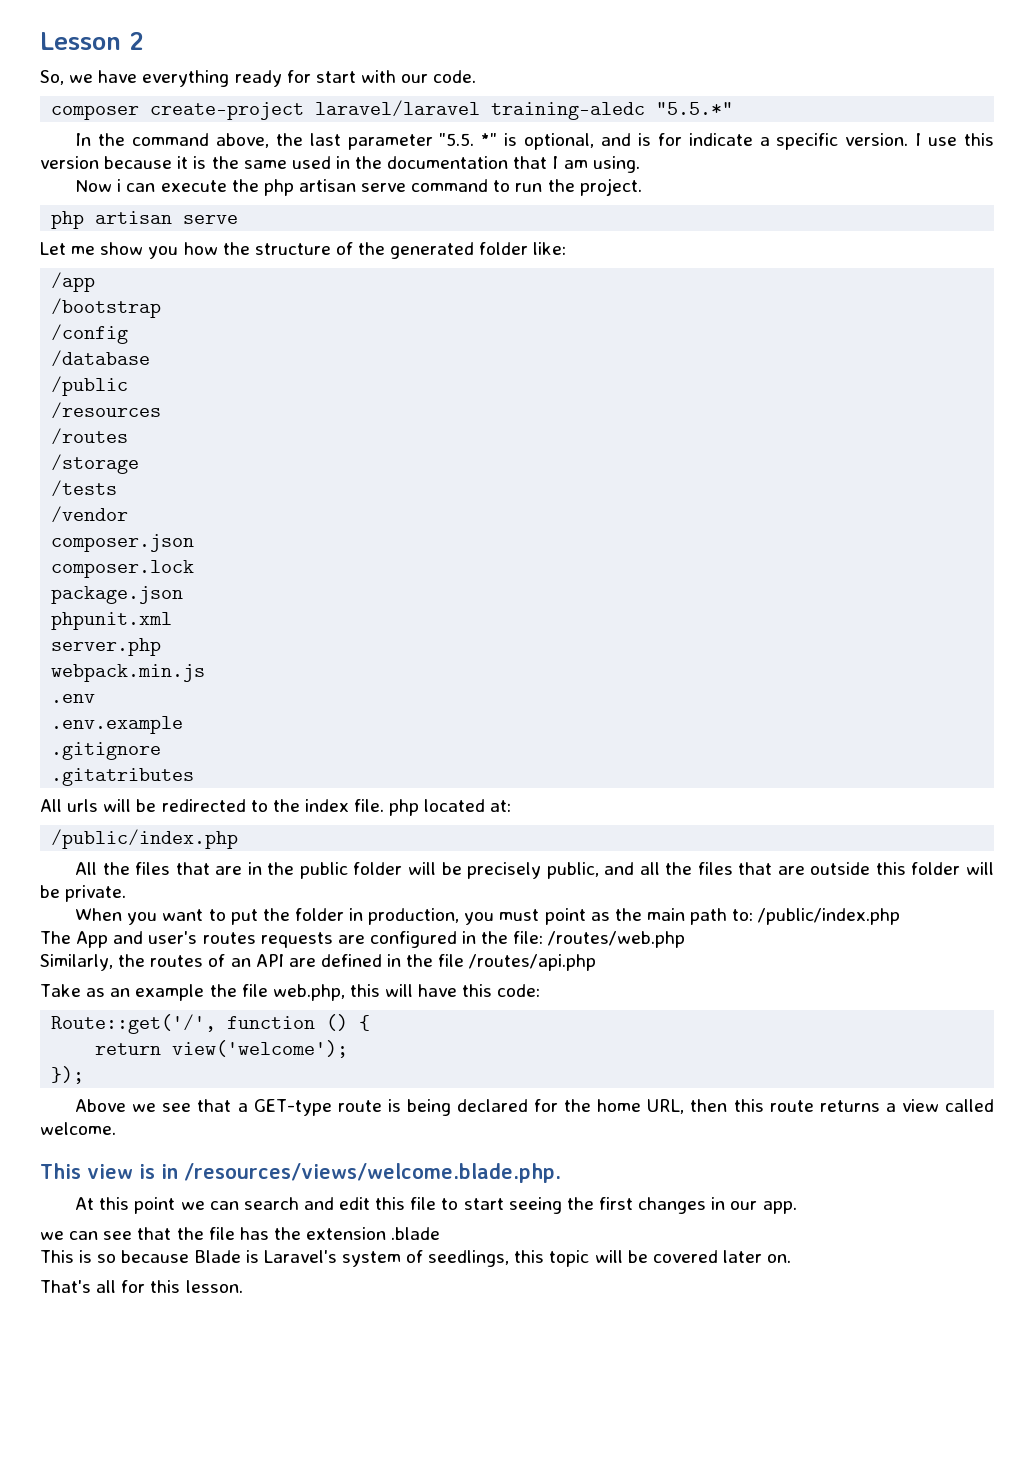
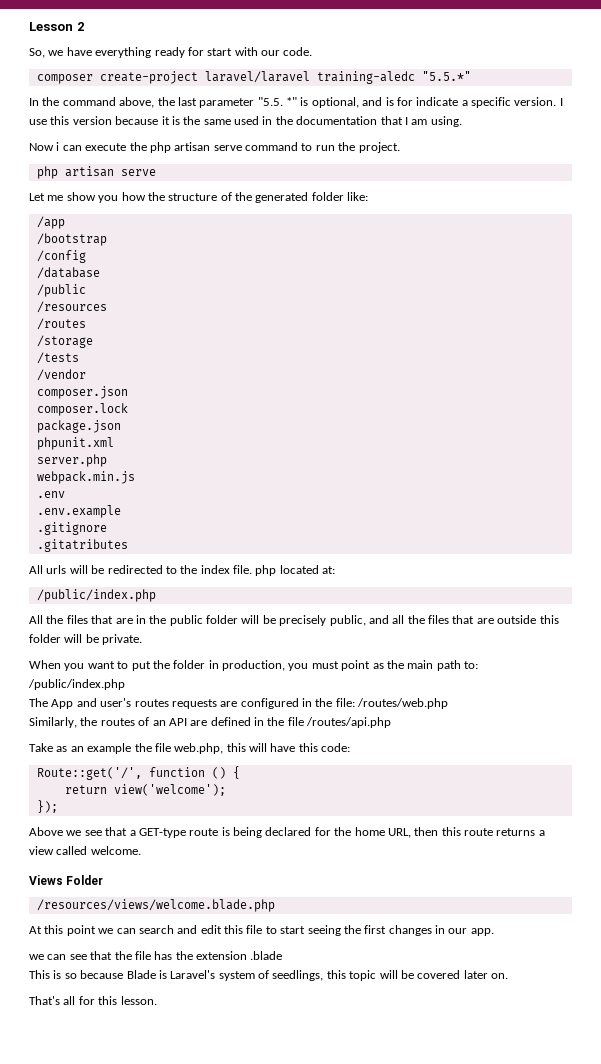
- This view is in /resources/views/welcome.blade.php.
+ Views Folder
+ /resources/views/welcome.blade.php

